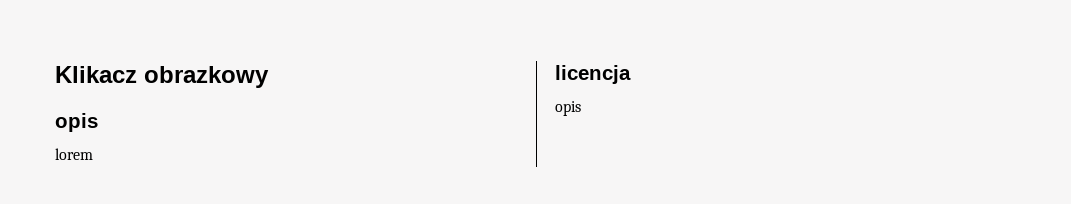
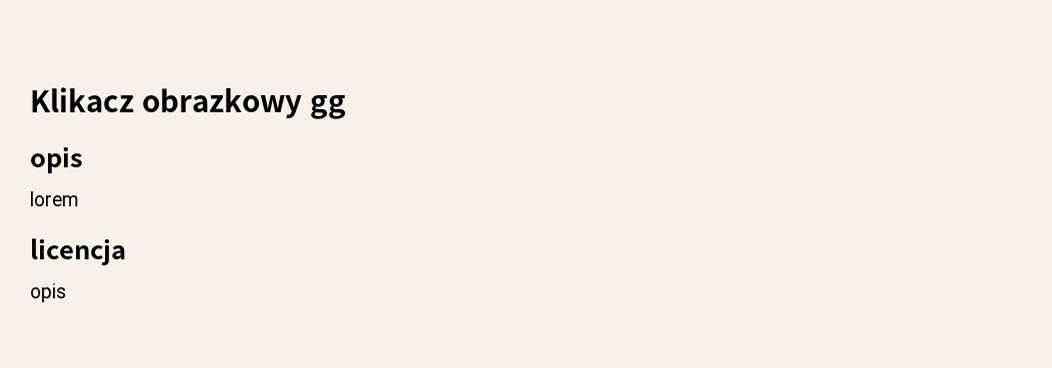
- Klikacz obrazkowy
+ Klikacz obrazkowy gg

